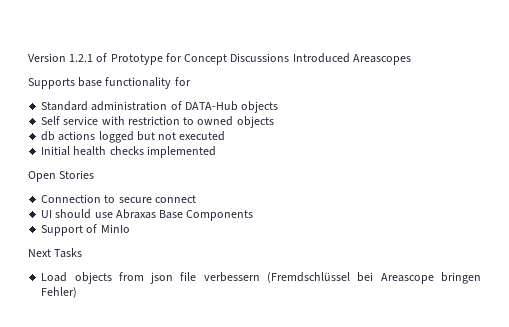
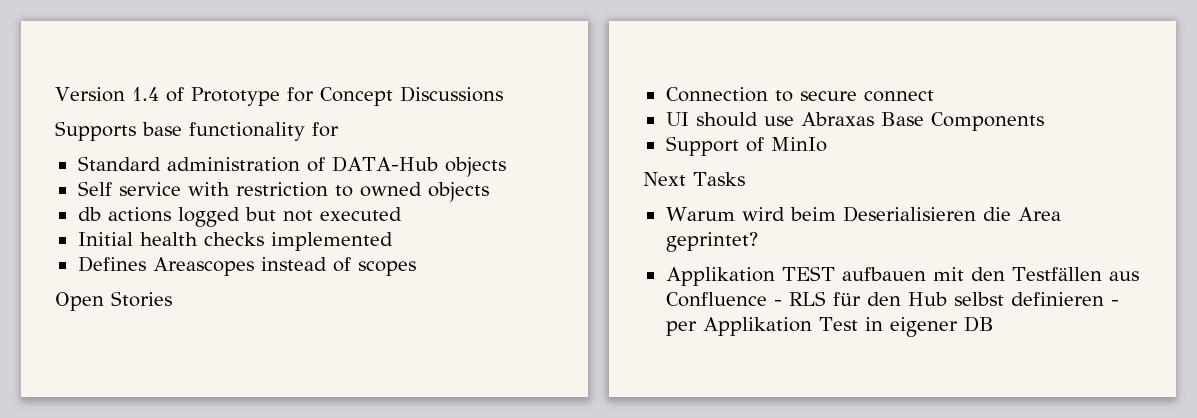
- Version 1.2.1 of Prototype for Concept Discussions Introduced Areascopes
+ Version 1.4 of Prototype for Concept Discussions
+ Defines Areascopes instead of scopes
- Load objects from json file verbessern (Fremdschlüssel bei Areascope bringen Fehler)
+ Warum wird beim Deserialisieren die Area geprintet?
+ Applikation TEST aufbauen mit den Testfällen aus Confluence - RLS für den Hub selbst definieren - per Applikation Test in eigener DB

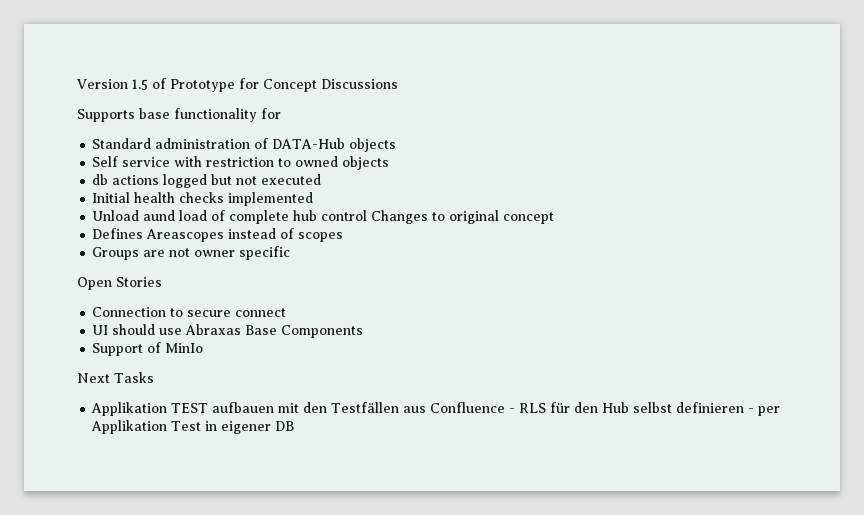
- Version 1.4 of Prototype for Concept Discussions
+ Version 1.5 of Prototype for Concept Discussions
+ Unload aund load of complete hub control Changes to original concept
+ Groups are not owner specific
- Warum wird beim Deserialisieren die Area geprintet?

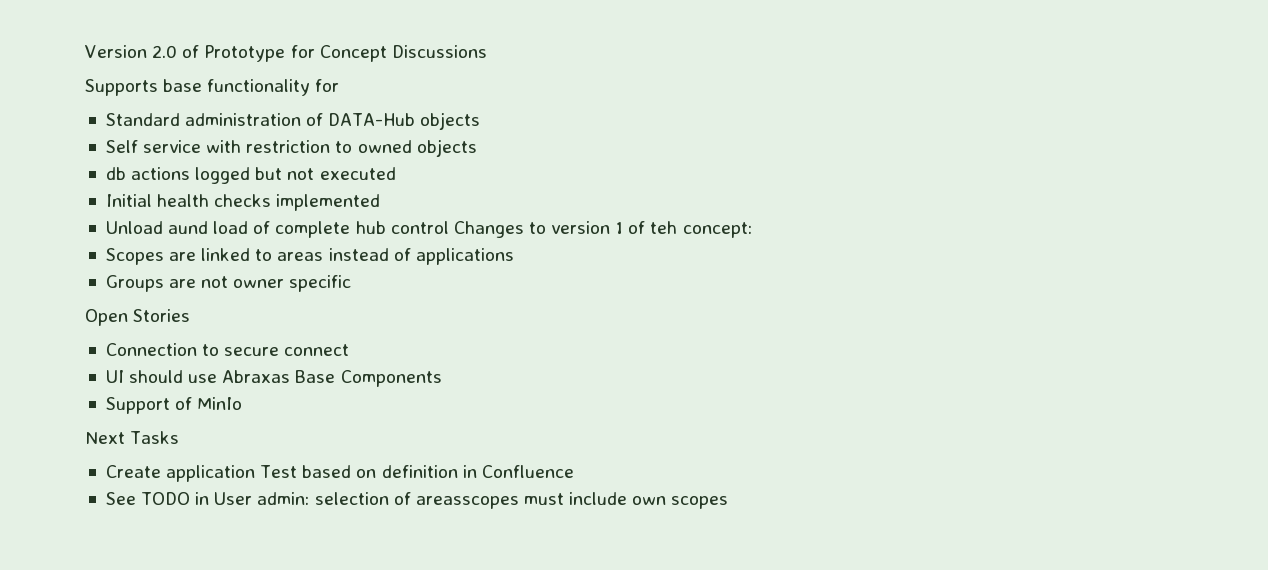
- Version 1.5 of Prototype for Concept Discussions
+ Version 2.0 of Prototype for Concept Discussions
- Unload aund load of complete hub control Changes to original concept
- Defines Areascopes instead of scopes
+ Unload aund load of complete hub control Changes to version 1 of teh concept:
+ Scopes are linked to areas instead of applications
- Applikation TEST aufbauen mit den Testfällen aus Confluence - RLS für den Hub selbst definieren - per Applikation Test in eigener DB
+ Create application Test based on definition in Confluence
+ See TODO in User admin: selection of areasscopes must include own scopes

